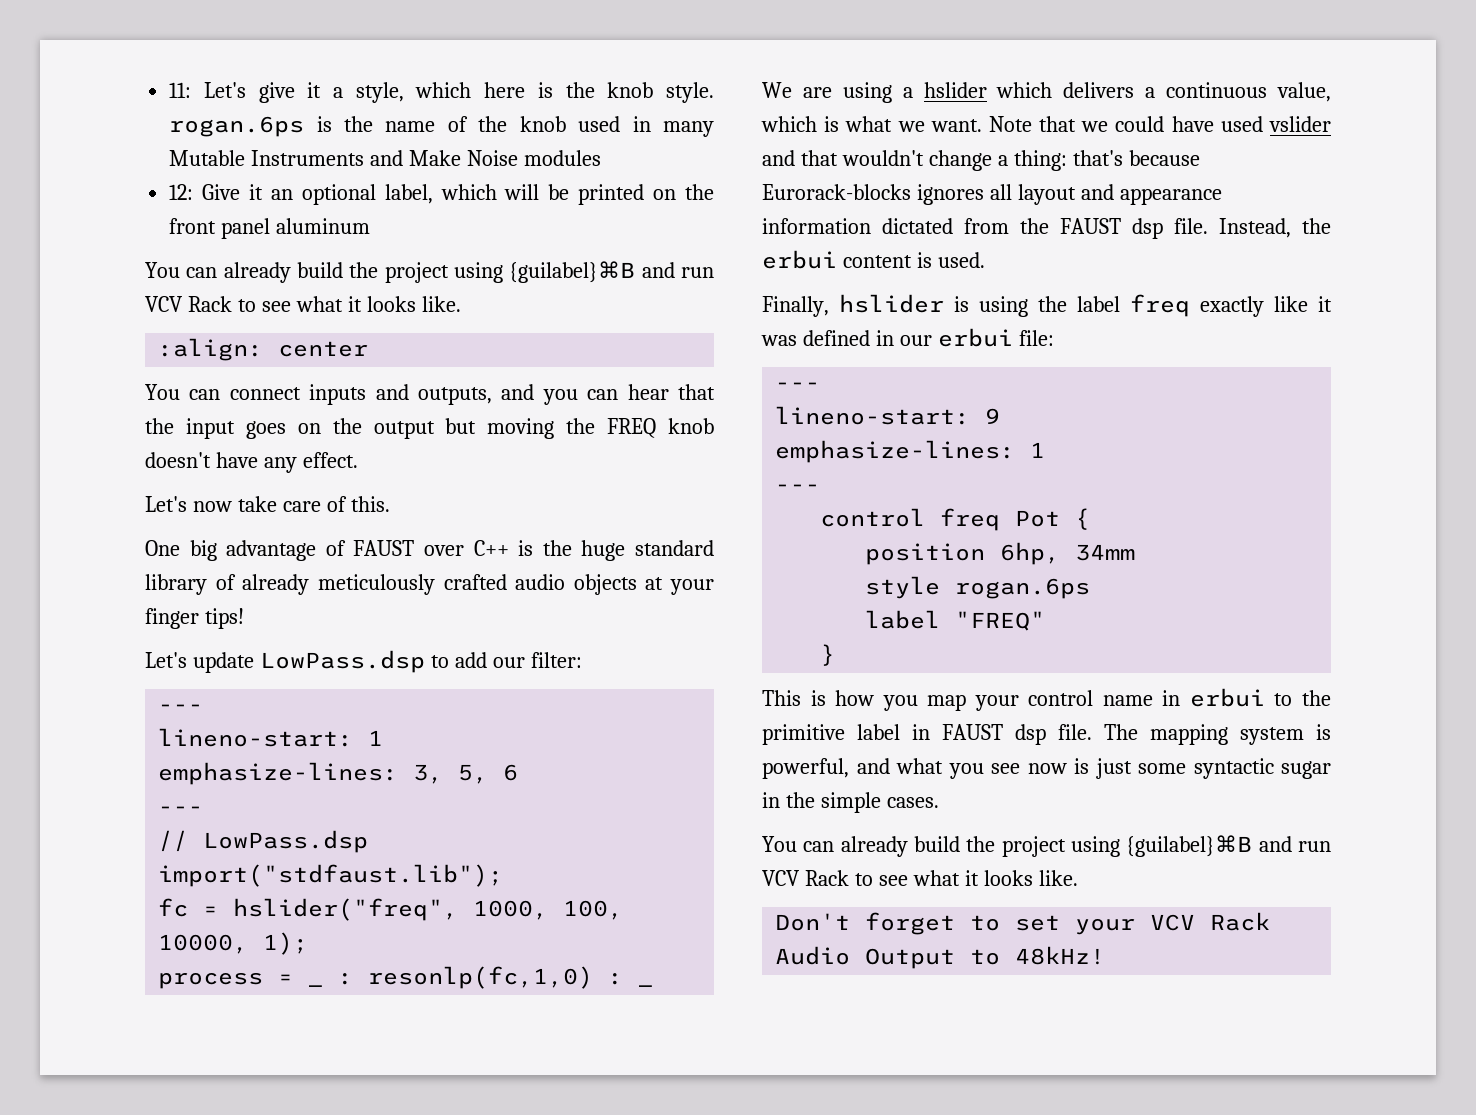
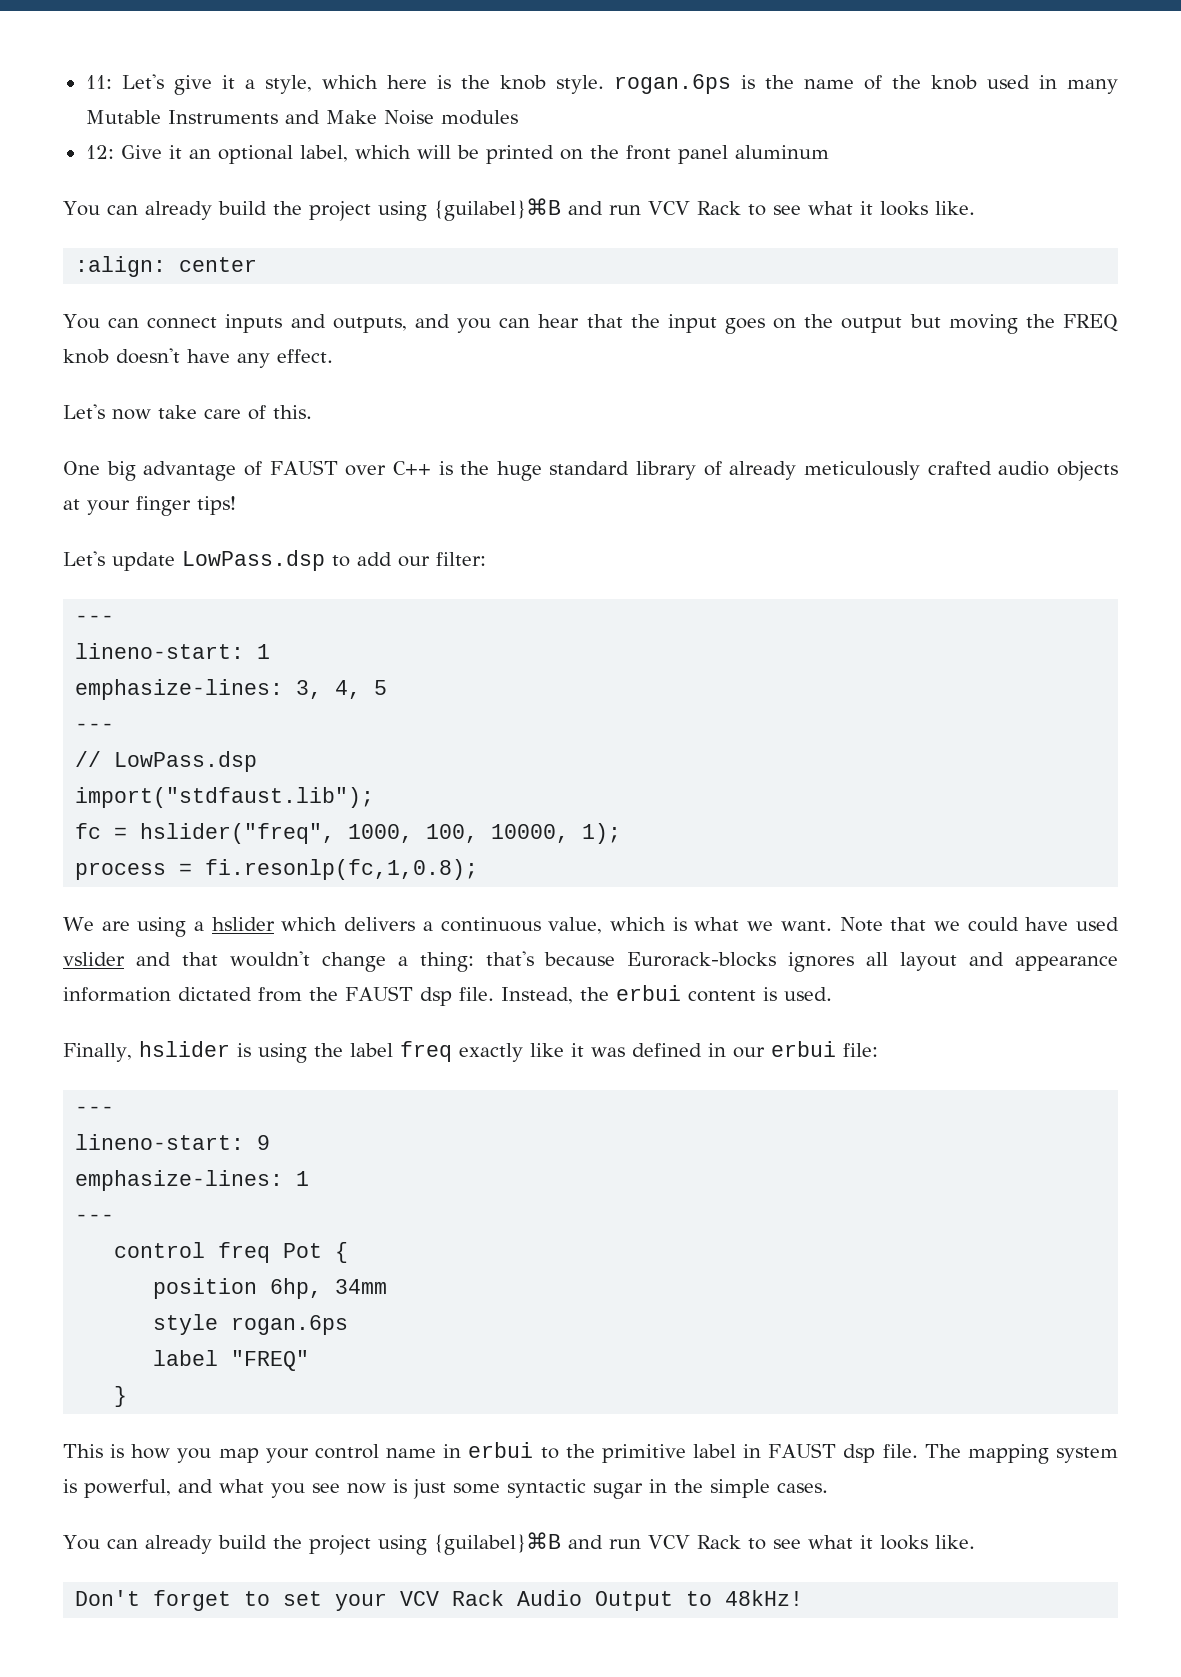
- emphasize-lines: 3, 5, 6
+ emphasize-lines: 3, 4, 5
- process = _ : resonlp(fc,1,0) : _
+ process = fi.resonlp(fc,1,0.8);

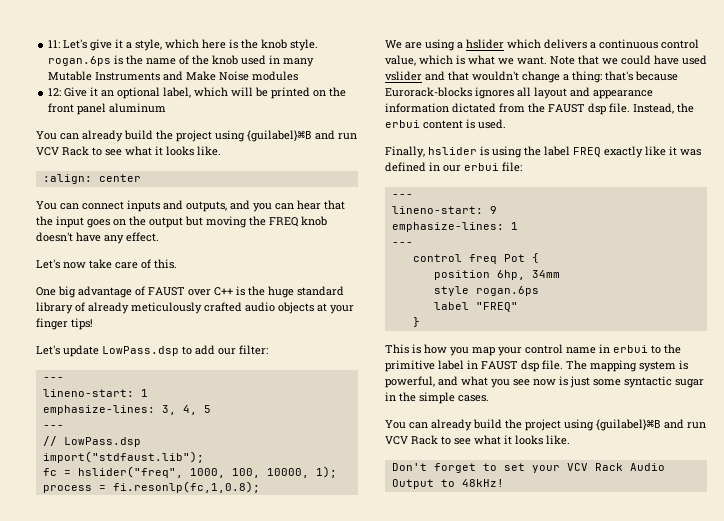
- We are using a hslider which delivers a continuous value, which is what we want.
+ We are using a hslider which delivers a continuous control value, which is what we want.
- Finally, hslider is using the label freq exactly like it was defined in our erbui file:
+ Finally, hslider is using the label FREQ exactly like it was defined in our erbui file:

